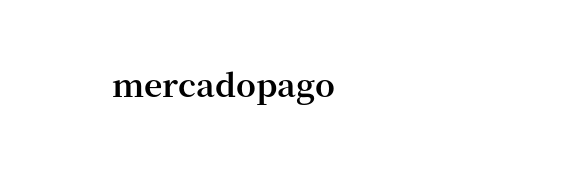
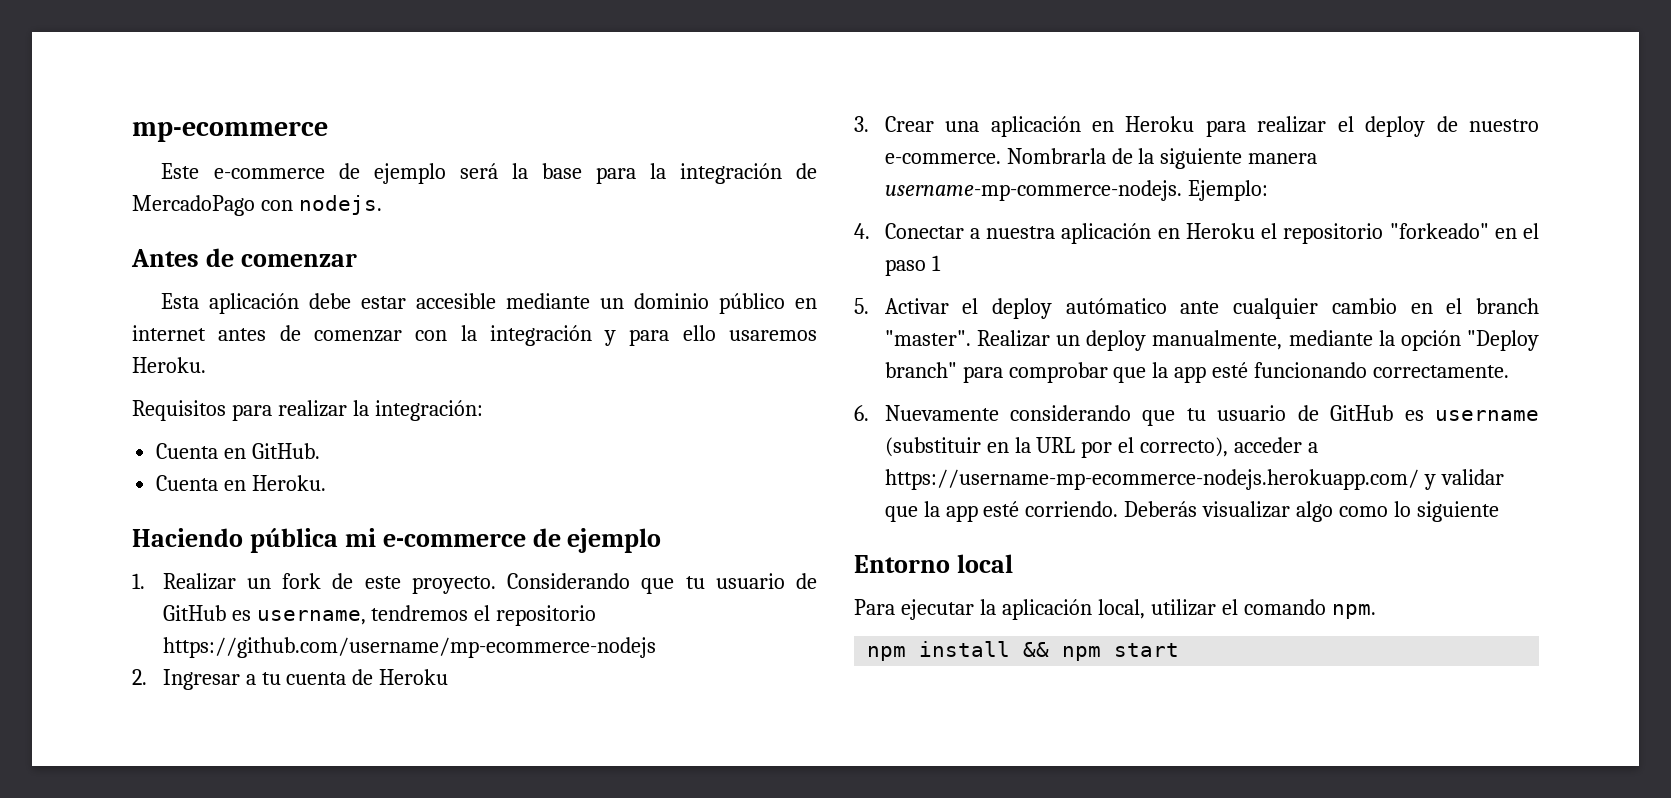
- mercadopago
+ mp-ecommerce
+ Este e-commerce de ejemplo será la base para la integración de MercadoPago con nodejs.
+ Antes de comenzar
+ Esta aplicación debe estar accesible mediante un dominio público en internet antes de comenzar con la integración y para ello usaremos Heroku.
+ Requisitos para realizar la integración:
+ Cuenta en GitHub.
+ Cuenta en Heroku.
+ Haciendo pública mi e-commerce de ejemplo
+ 1. Realizar un fork de este proyecto. Considerando que tu usuario de GitHub es username, tendremos el repositorio https://github.com/username/mp-ecommerce-nodejs
+ 2. Ingresar a tu cuenta de Heroku
+ 3. Crear una aplicación en Heroku para realizar el deploy de nuestro e-commerce. Nombrarla de la siguiente manera username-mp-commerce-nodejs. Ejemplo:
+ 4. Conectar a nuestra aplicación en Heroku el repositorio "forkeado" en el paso 1
+ 5. Activar el deploy autómatico ante cualquier cambio en el branch "master". Realizar un deploy manualmente, mediante la opción "Deploy branch" para comprobar que la app esté funcionando correctamente.
+ 6. Nuevamente considerando que tu usuario de GitHub es username (substituir en la URL por el correcto), acceder a https://username-mp-ecommerce-nodejs.herokuapp.com/ y validar que la app esté corriendo. Deberás visualizar algo como lo siguiente
+ Entorno local
+ Para ejecutar la aplicación local, utilizar el comando npm.
+ npm install && npm start

